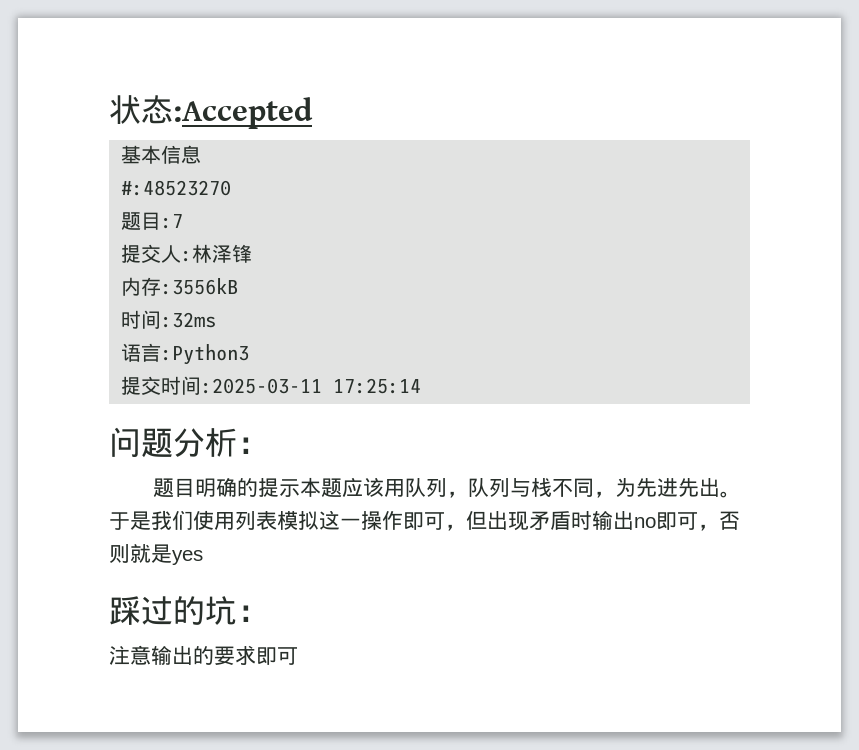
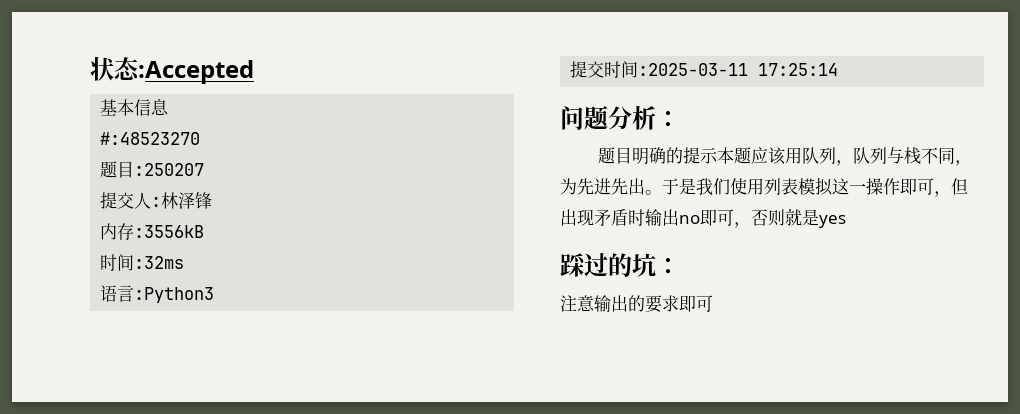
- 题目:7
+ 题目:250207

